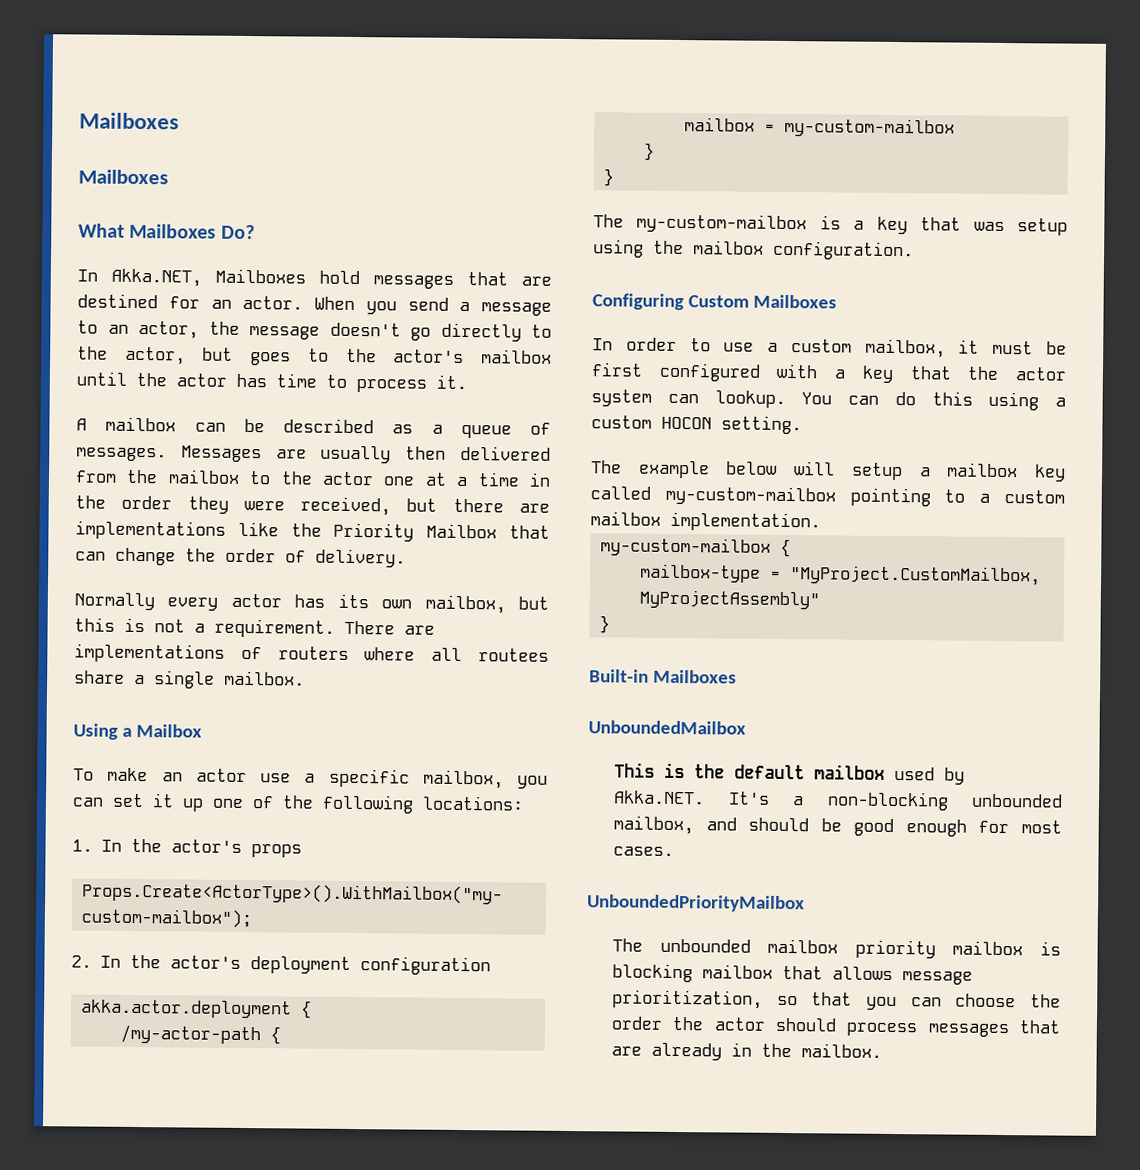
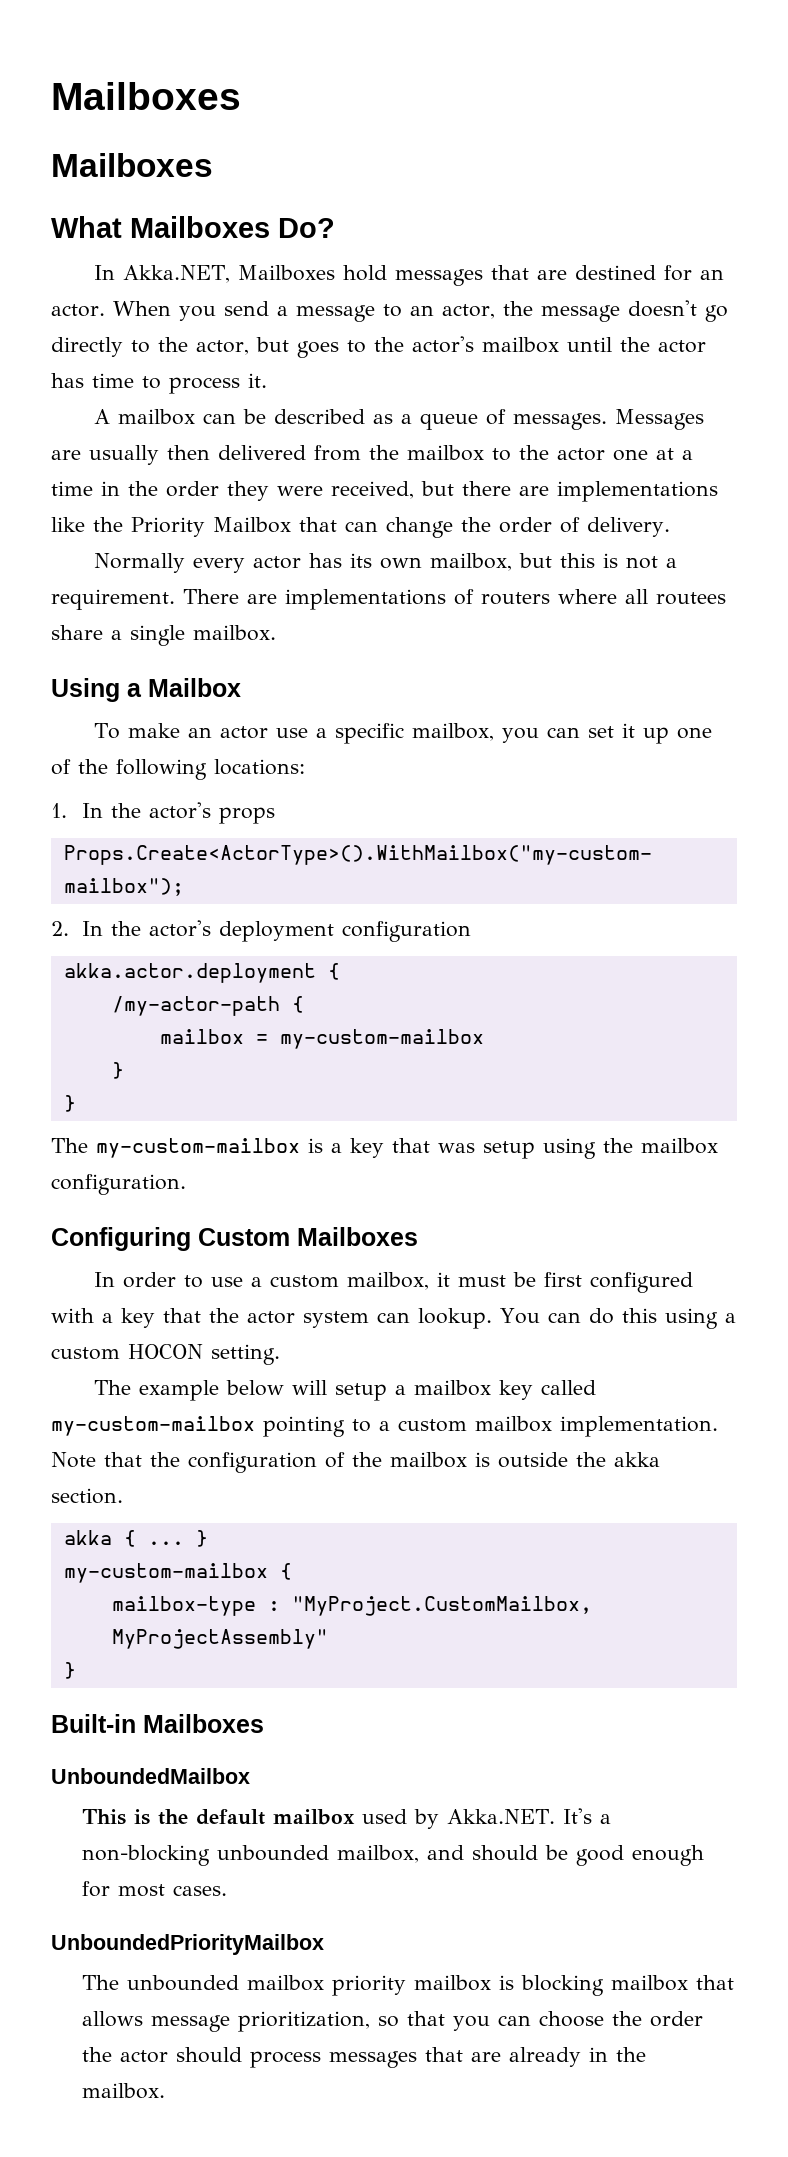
+ Note that the configuration of the mailbox is outside the akka section.
+ akka { ... }
- mailbox-type = "MyProject.CustomMailbox, MyProjectAssembly"
+ mailbox-type : "MyProject.CustomMailbox, MyProjectAssembly"

